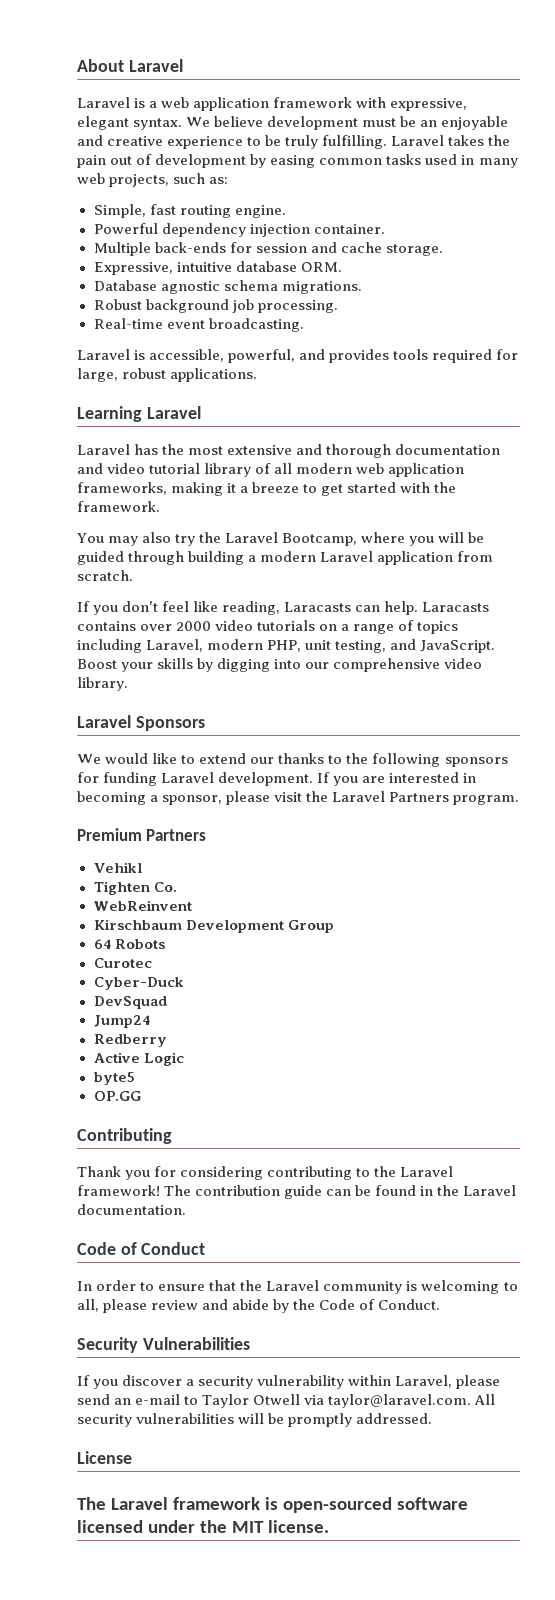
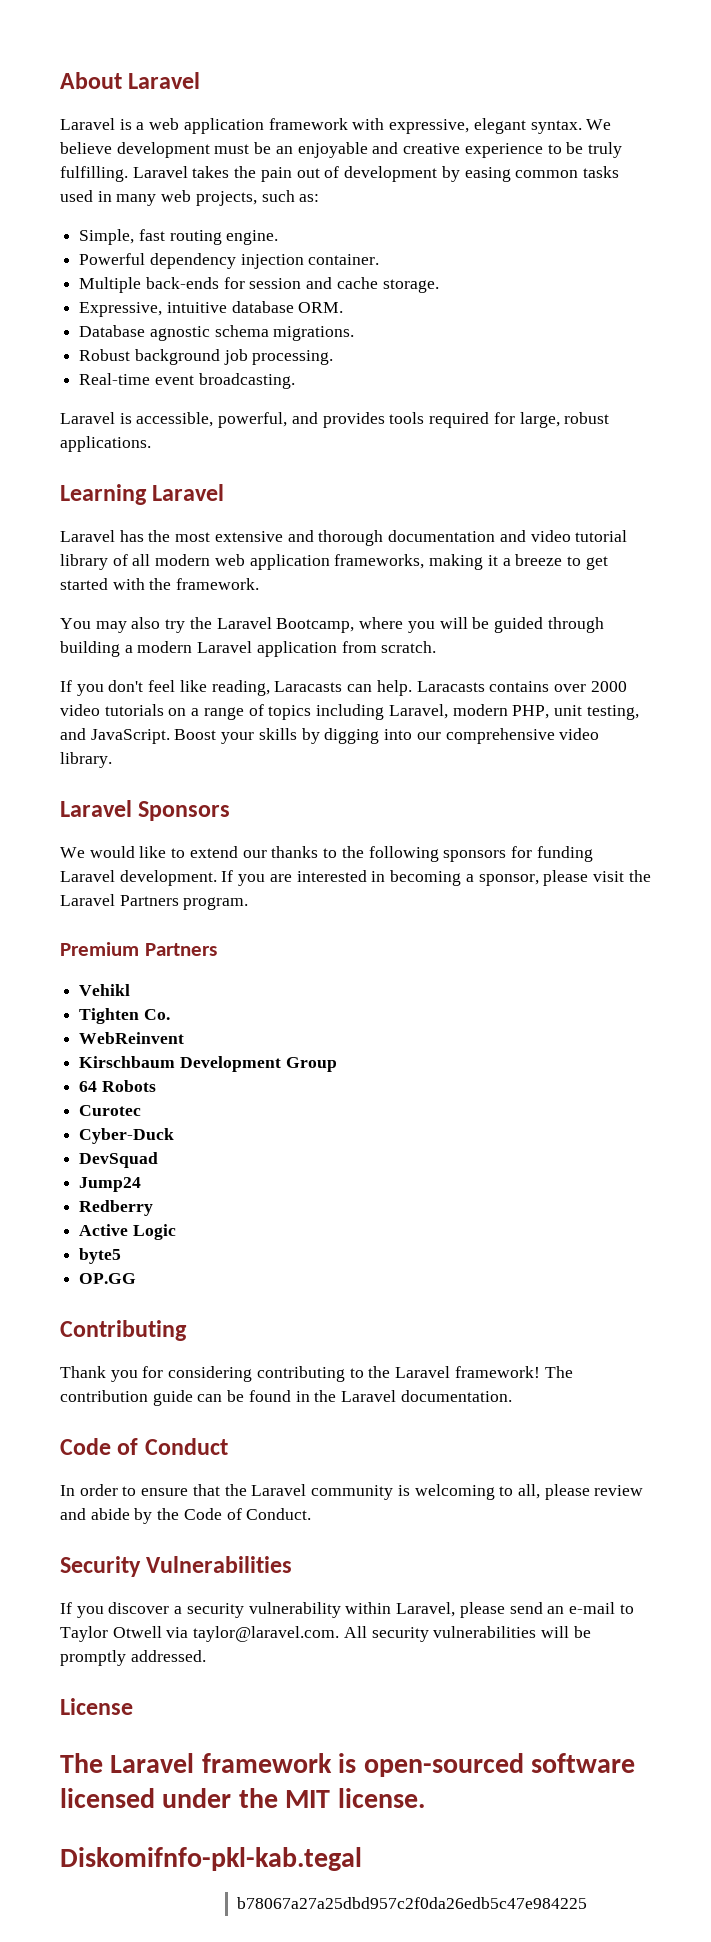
+ Diskomifnfo-pkl-kab.tegal
+ b78067a27a25dbd957c2f0da26edb5c47e984225

